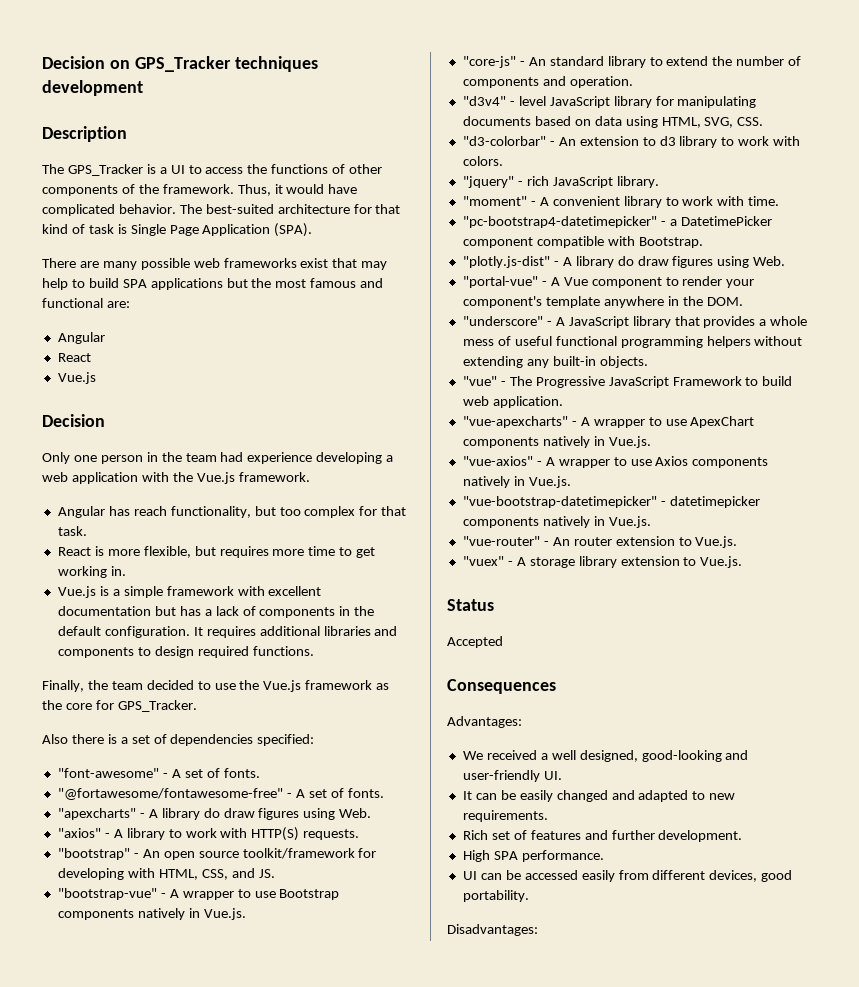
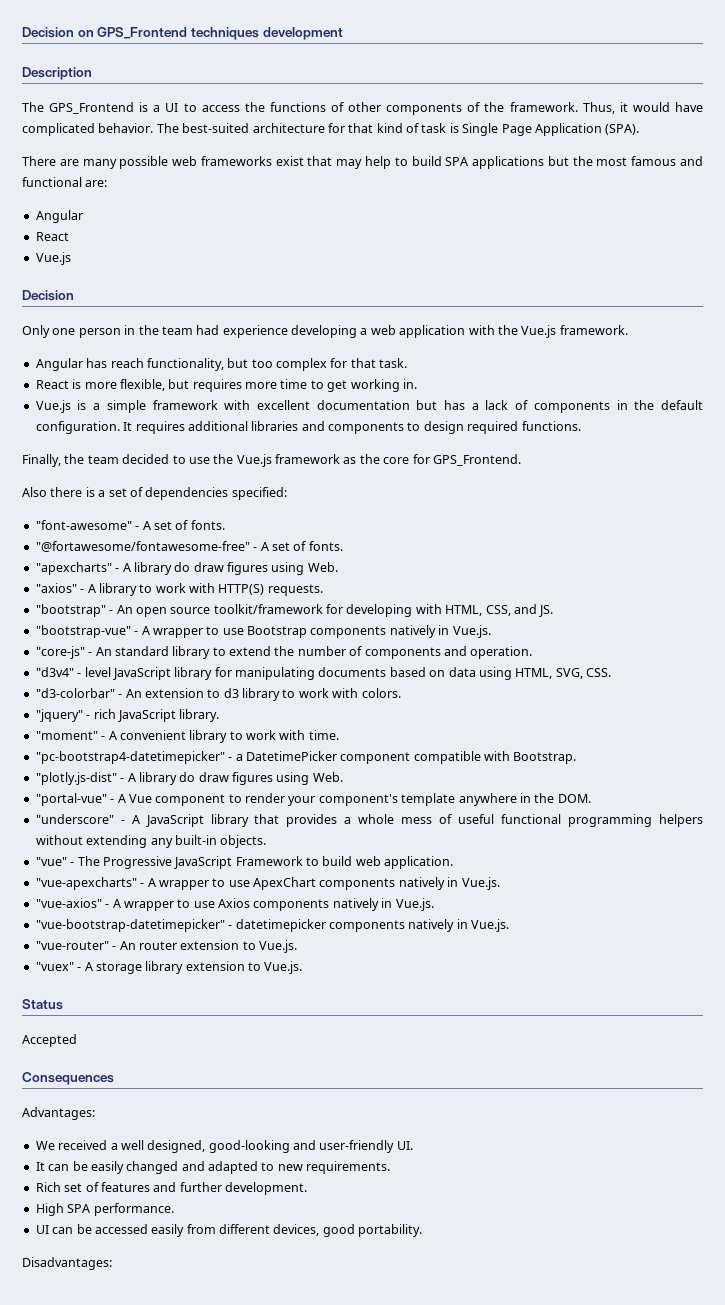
- Decision on GPS_Tracker techniques development
+ Decision on GPS_Frontend techniques development
- The GPS_Tracker is a UI to access the functions of other components of the framework.
+ The GPS_Frontend is a UI to access the functions of other components of the framework.
- Finally, the team decided to use the Vue.js framework as the core for GPS_Tracker.
+ Finally, the team decided to use the Vue.js framework as the core for GPS_Frontend.

